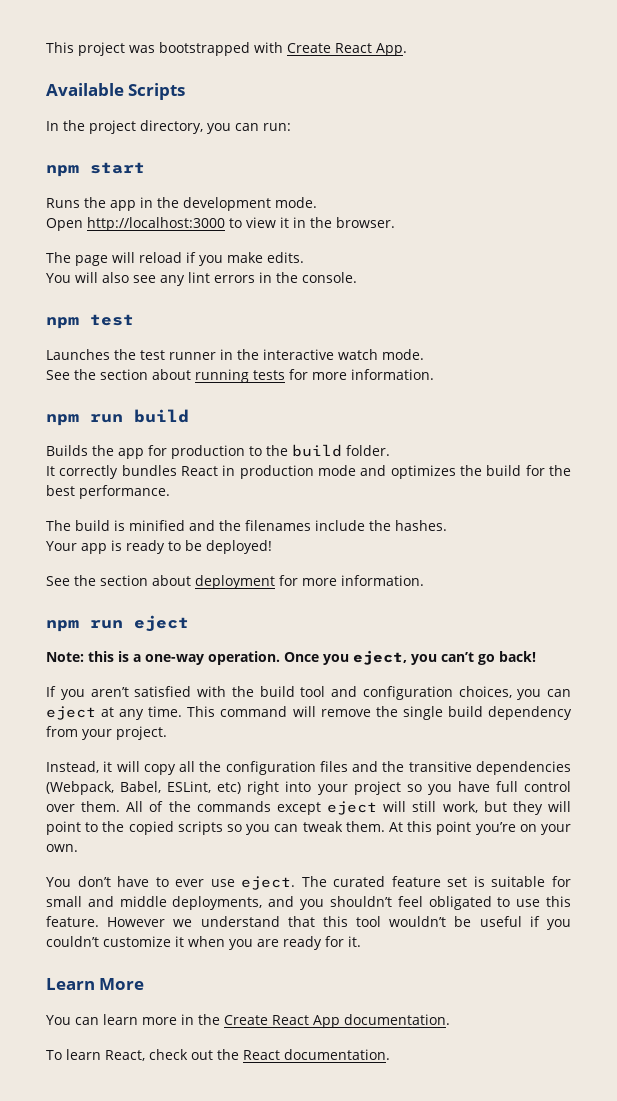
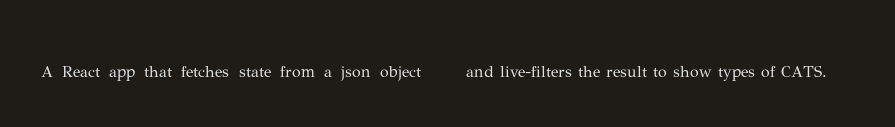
- This project was bootstrapped with Create React App.
- Available Scripts
- In the project directory, you can run:
- npm start
- Runs the app in the development mode.
- Open http://localhost:3000 to view it in the browser.
- The page will reload if you make edits.
- You will also see any lint errors in the console.
- npm test
- Launches the test runner in the interactive watch mode.
- See the section about running tests for more information.
- npm run build
- Builds the app for production to the build folder.
- It correctly bundles React in production mode and optimizes the build for the best performance.
- The build is minified and the filenames include the hashes.
- Your app is ready to be deployed!
- See the section about deployment for more information.
- npm run eject
- Note: this is a one-way operation. Once you eject, you can’t go back!
- If you aren’t satisfied with the build tool and configuration choices, you can eject at any time. This command will remove the single build dependency from your project.
- Instead, it will copy all the configuration files and the transitive dependencies (Webpack, Babel, ESLint, etc) right into your project so you have full control over them. All of the commands except eject will still work, but they will point to the copied scripts so you can tweak them. At this point you’re on your own.
- You don’t have to ever use eject. The curated feature set is suitable for small and middle deployments, and you shouldn’t feel obligated to use this feature. However we understand that this tool wouldn’t be useful if you couldn’t customize it when you are ready for it.
- Learn More
- You can learn more in the Create React App documentation.
- To learn React, check out the React documentation.
+ A React app that fetches state from a json object and live-filters the result to show types of CATS.

